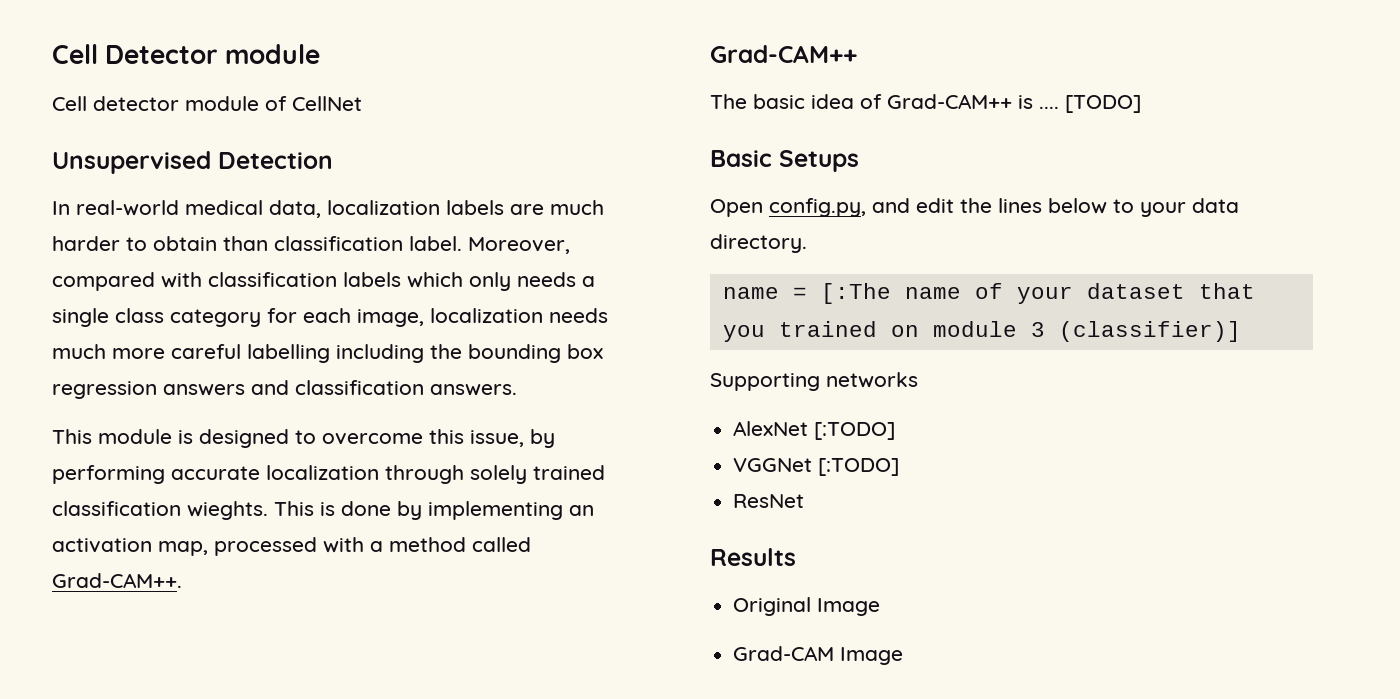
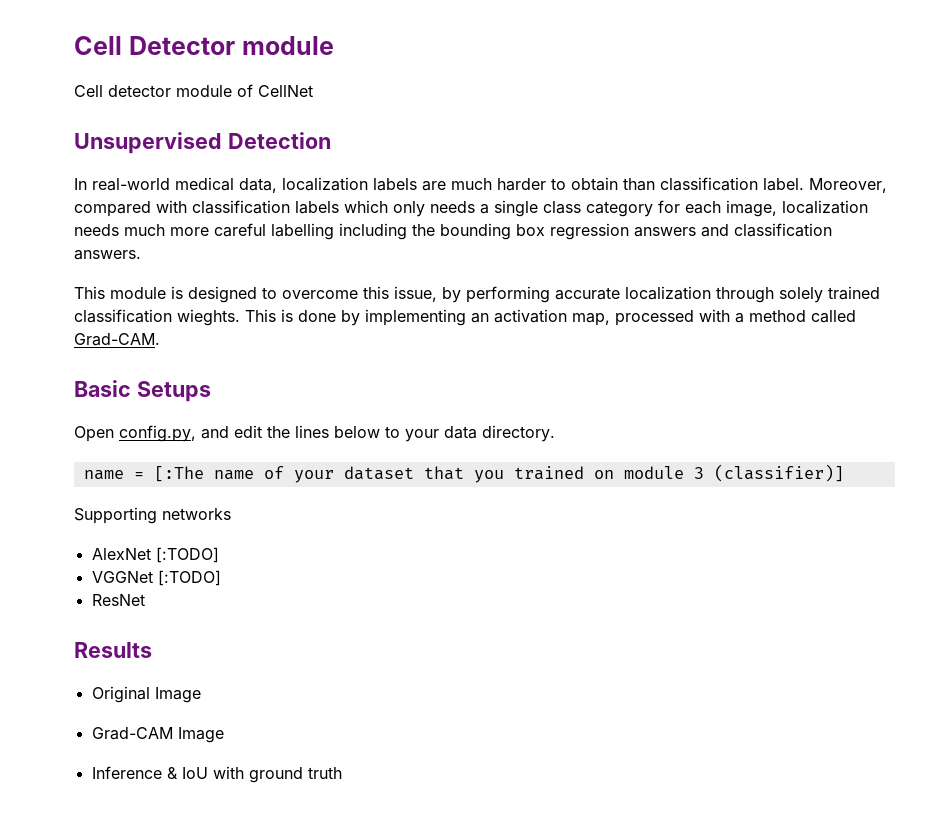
- This is done by implementing an activation map, processed with a method called Grad-CAM++.
- Grad-CAM++
- The basic idea of Grad-CAM++ is .... [TODO]
+ This is done by implementing an activation map, processed with a method called Grad-CAM.
+ Inference & IoU with ground truth

